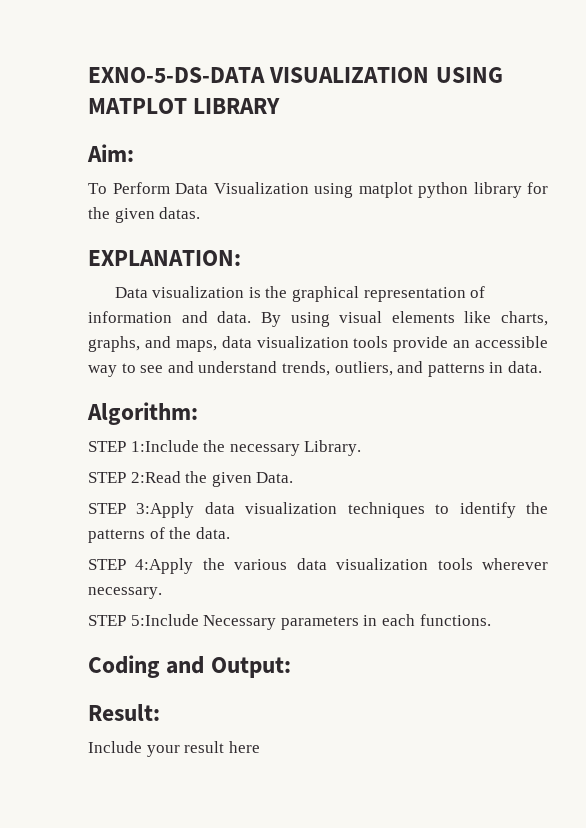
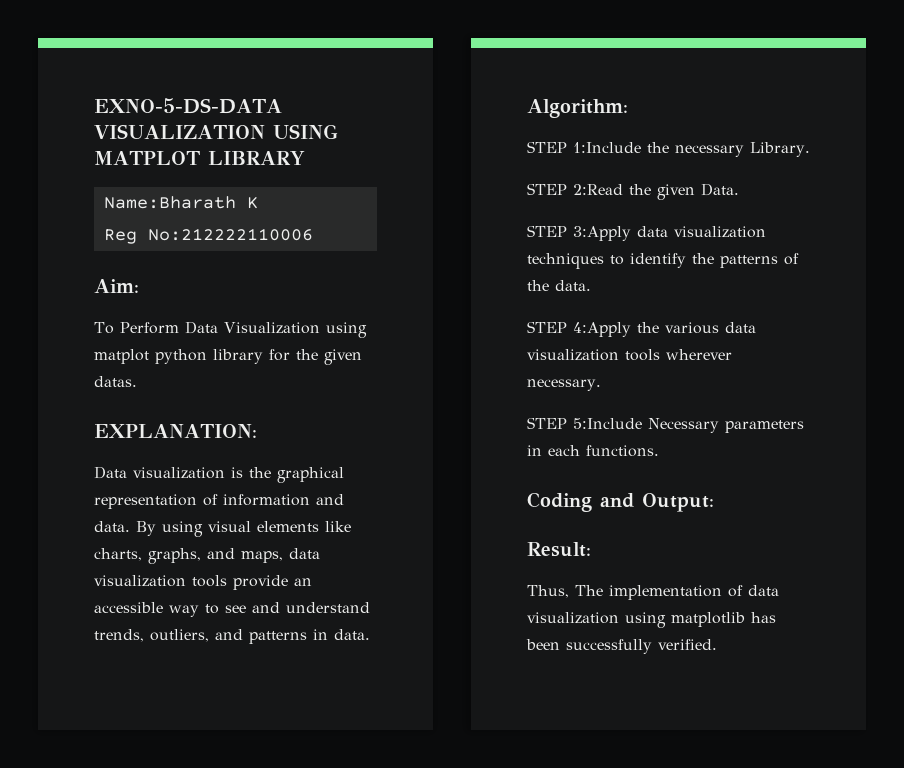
+ Name:Bharath K
+ Reg No:212222110006
- Include your result here
+ Thus, The implementation of data visualization using matplotlib has been successfully verified.

